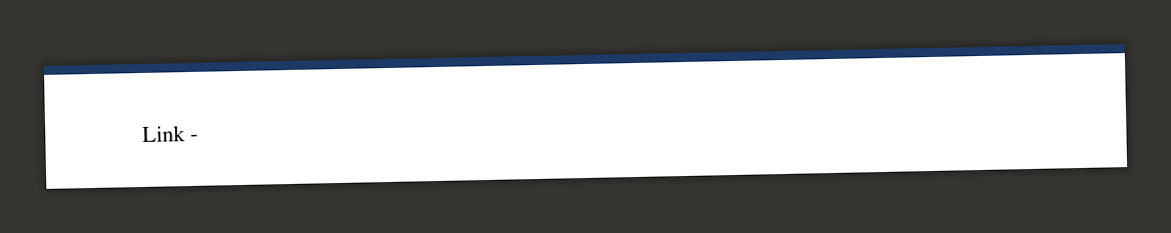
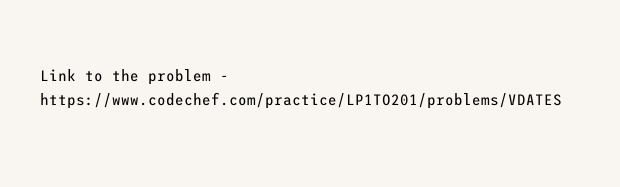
- Link -
+ Link to the problem - https://www.codechef.com/practice/LP1TO201/problems/VDATES

